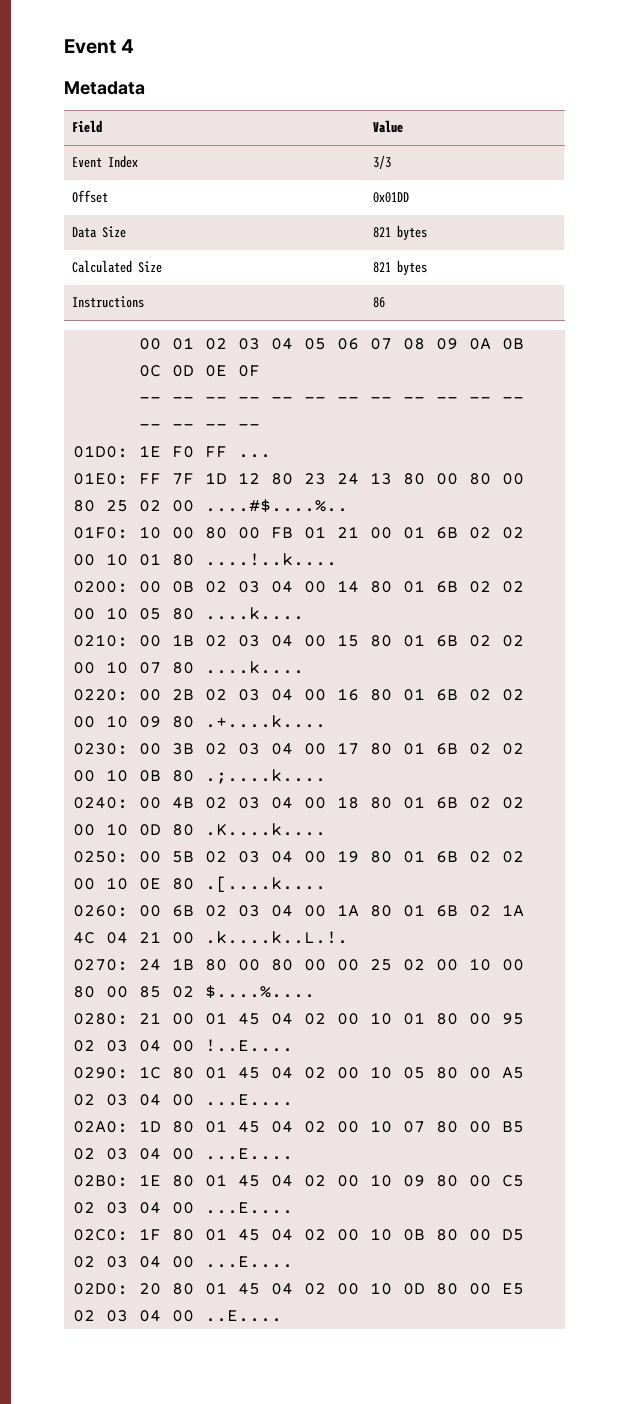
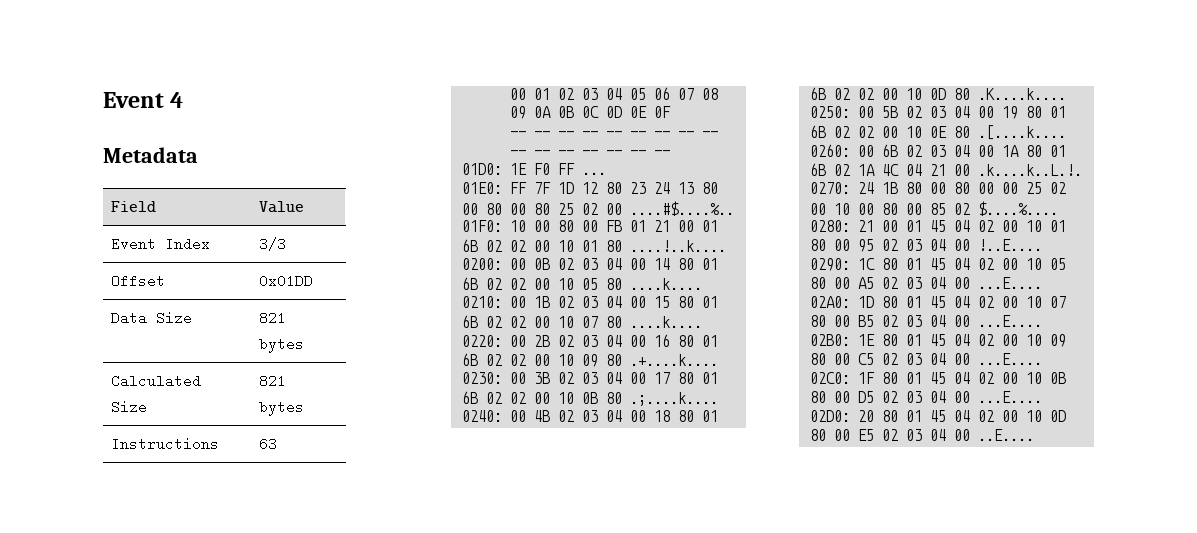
- Instructions | 86
+ Instructions | 63

